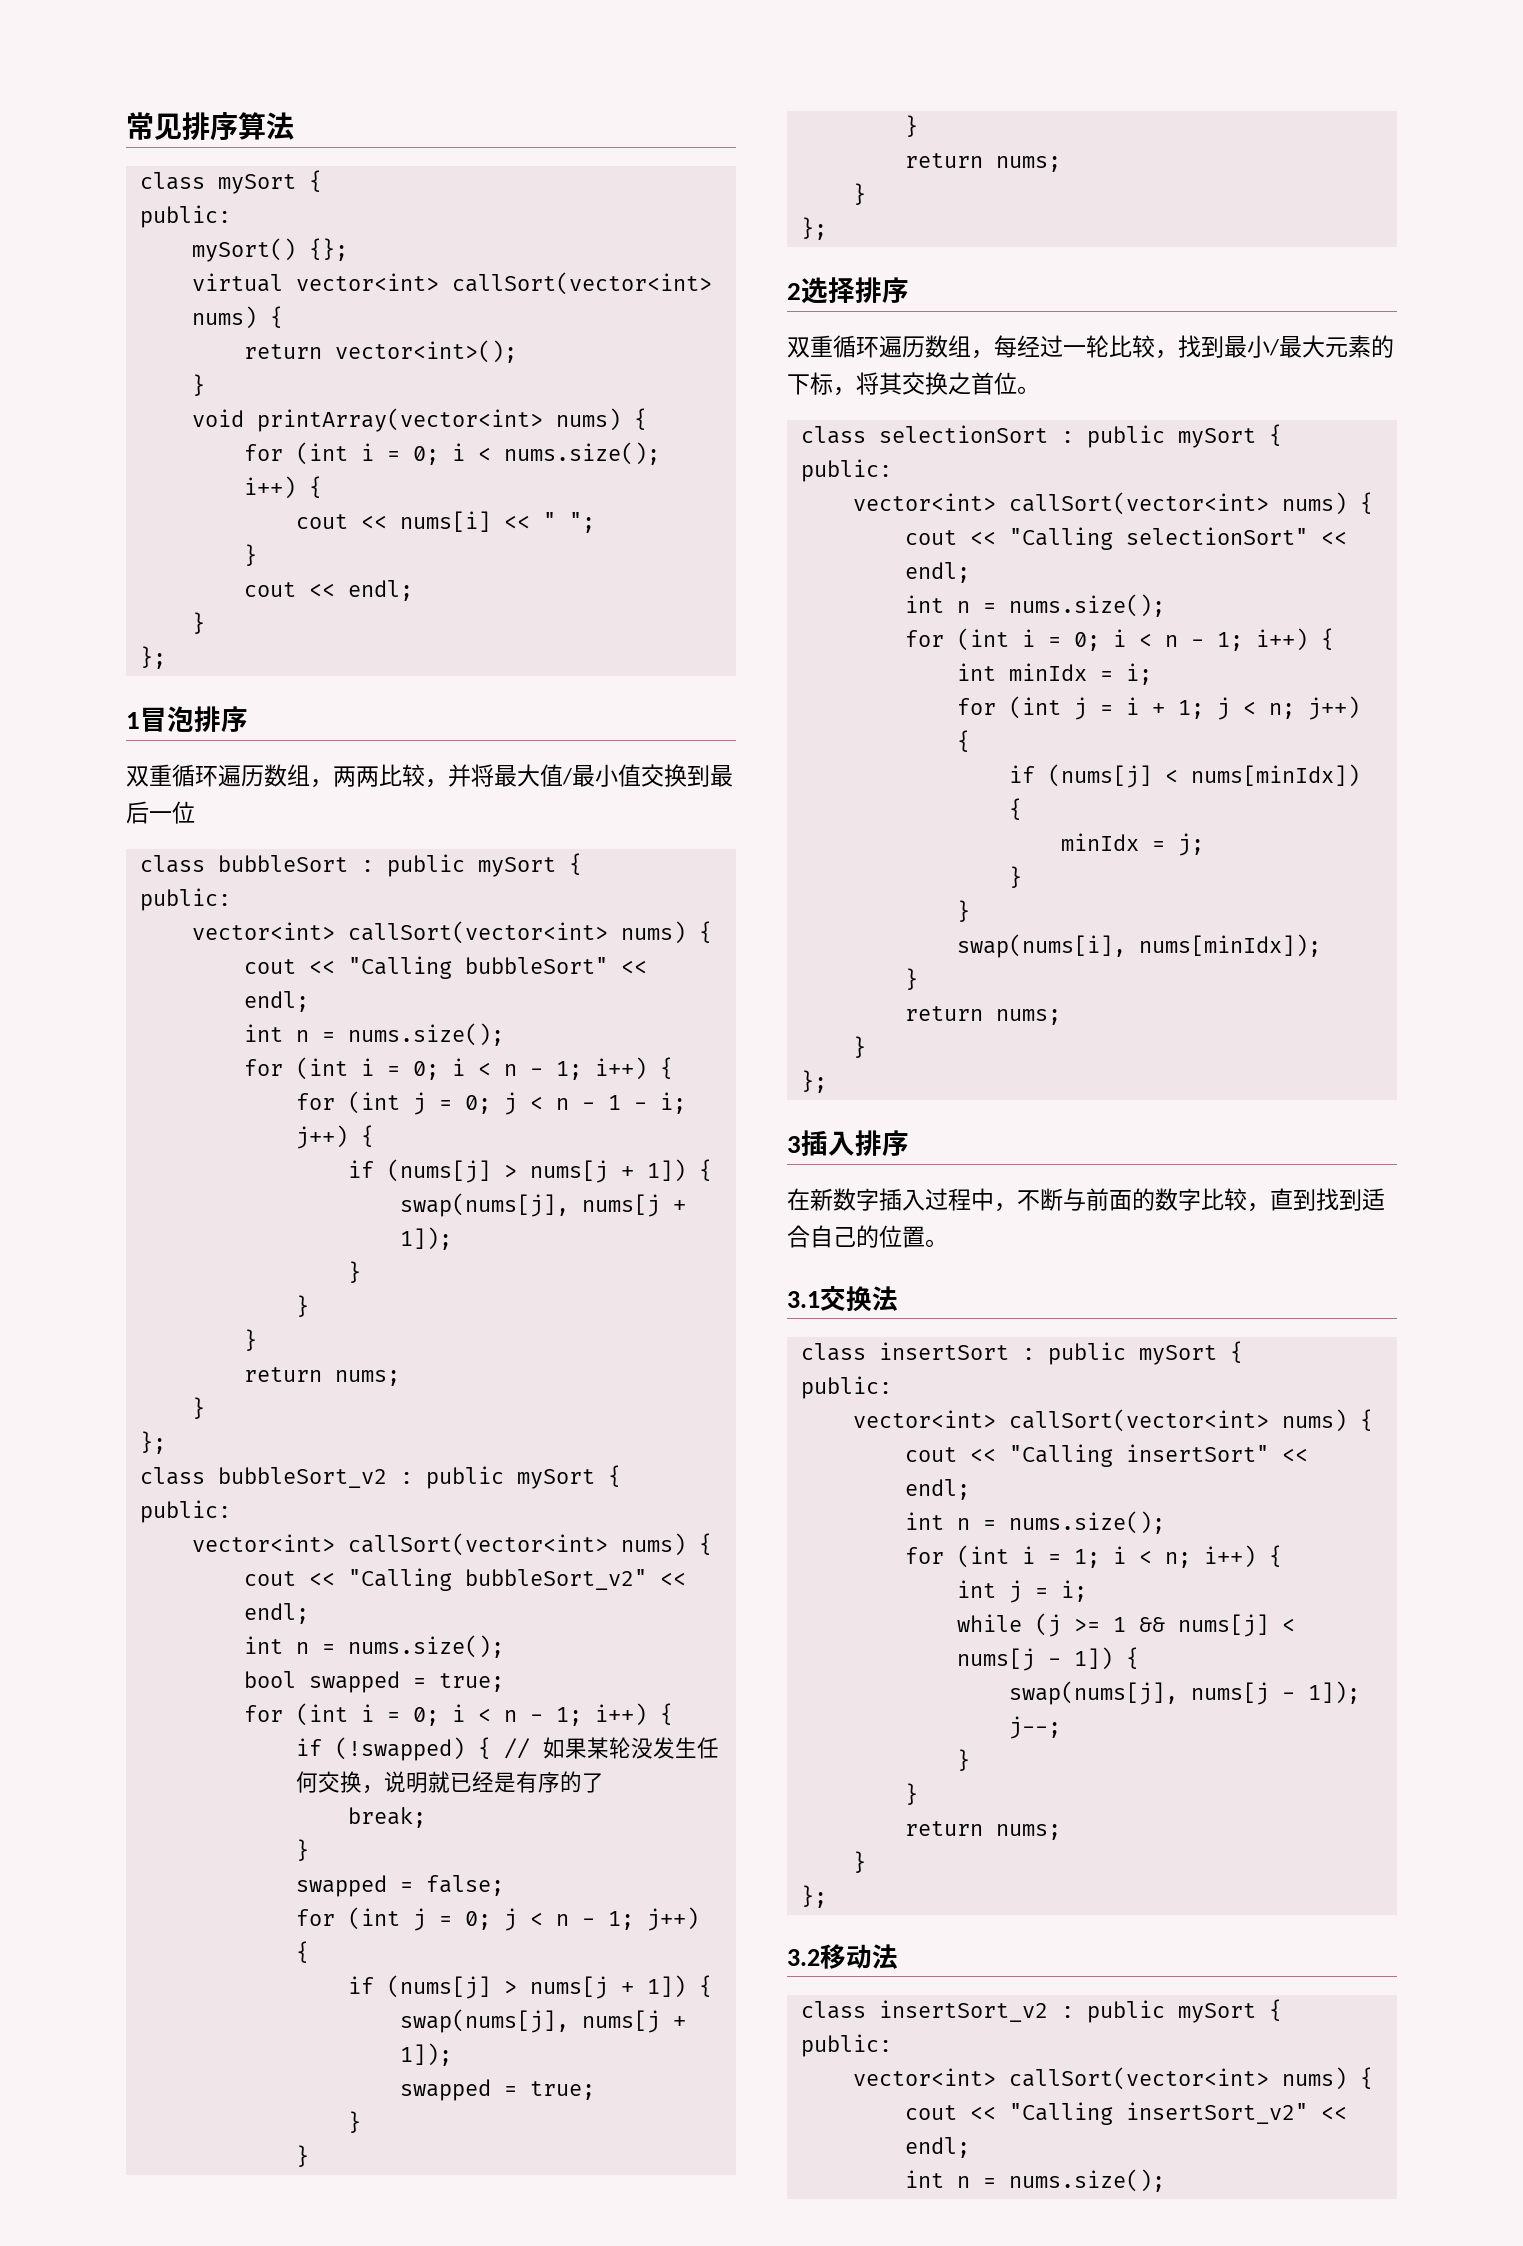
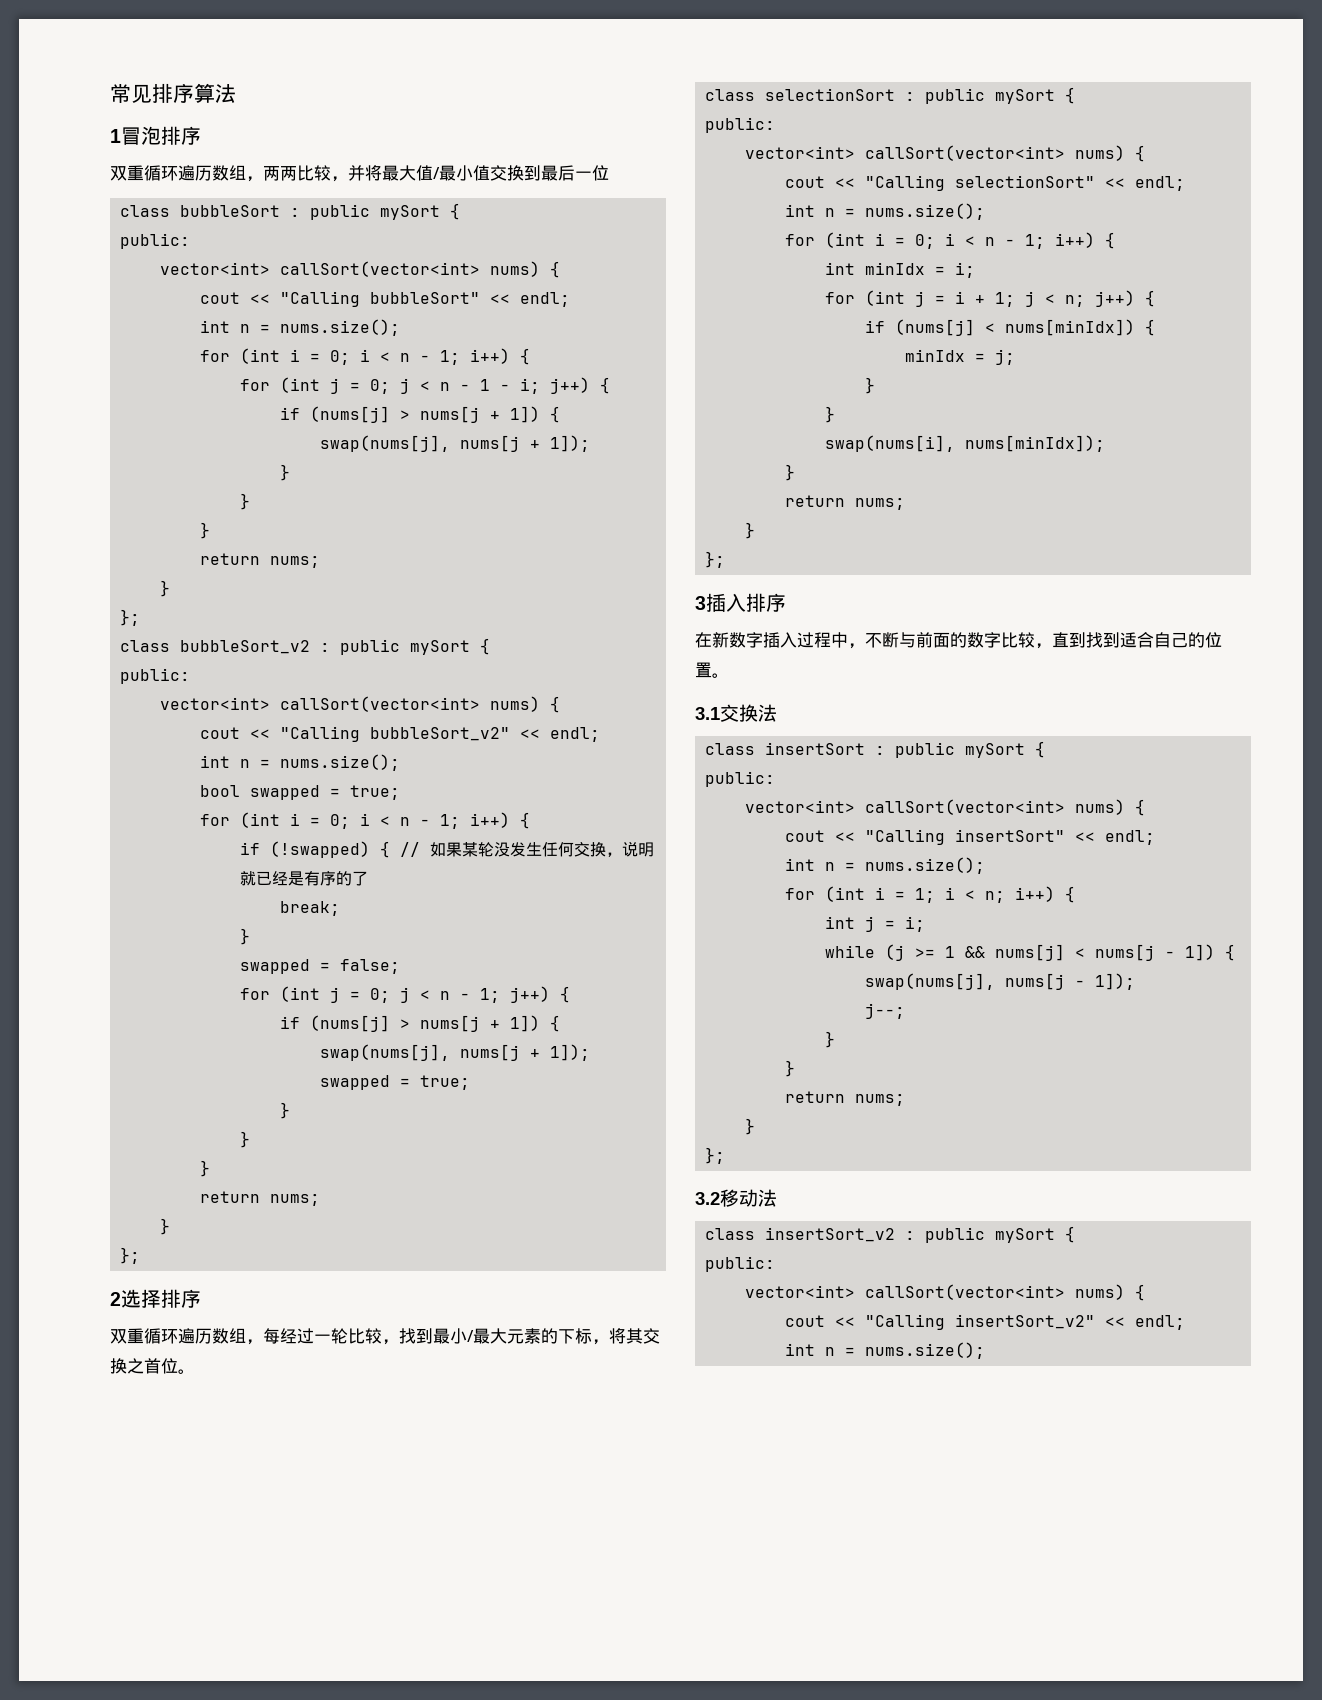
- class mySort {
- public:
- mySort() {};
- virtual vector<int> callSort(vector<int> nums) {
- return vector<int>();
- }
- void printArray(vector<int> nums) {
- for (int i = 0; i < nums.size(); i++) {
- cout << nums[i] << " ";
- }
- cout << endl;
- }
- };

